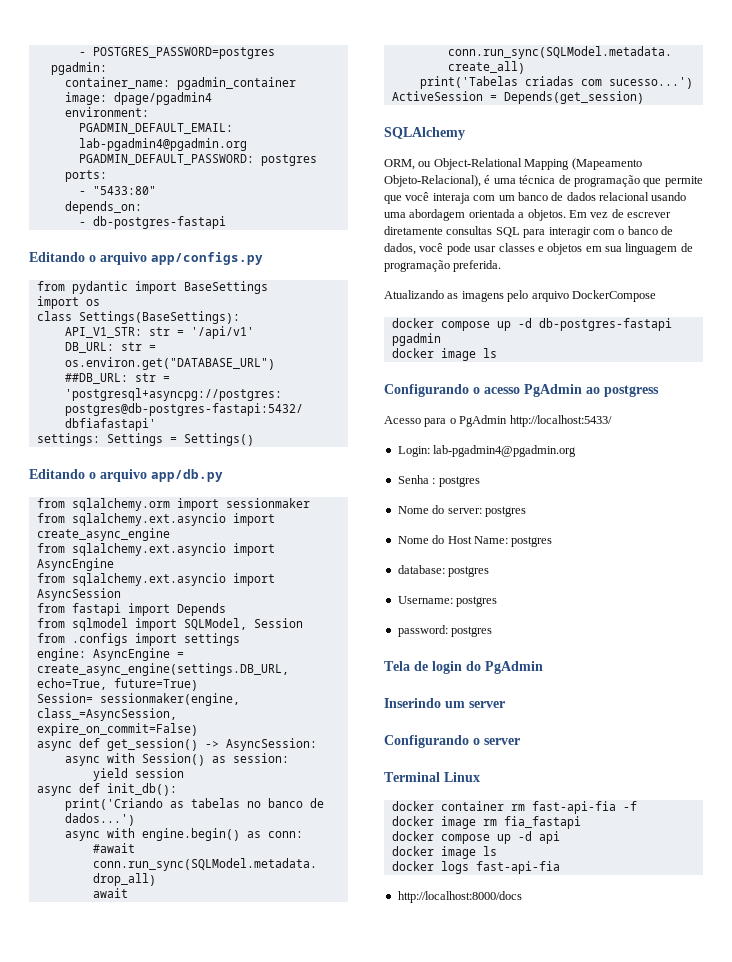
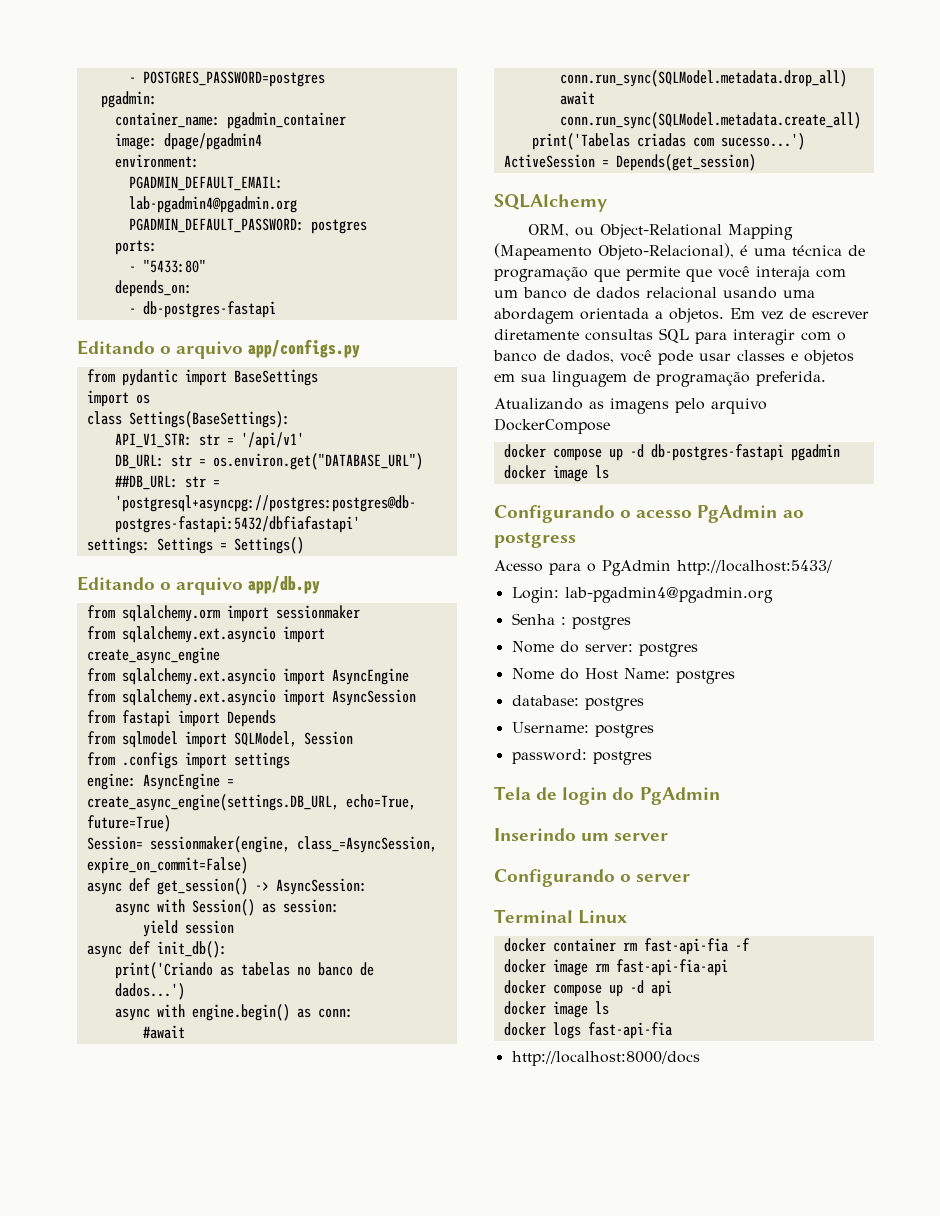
- docker image rm fia_fastapi
+ docker image rm fast-api-fia-api

